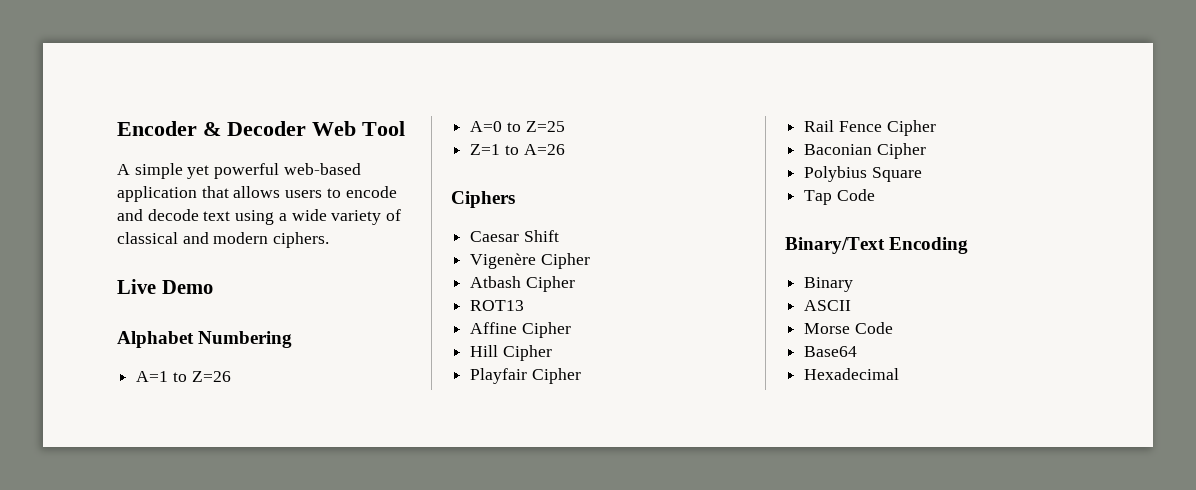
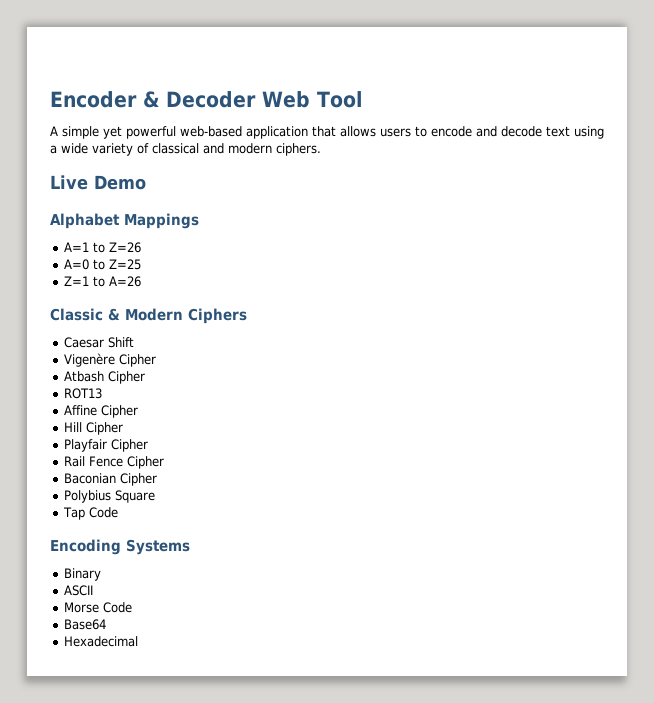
- Alphabet Numbering
+ Alphabet Mappings
- Ciphers
+ Classic & Modern Ciphers
- Binary/Text Encoding
+ Encoding Systems

